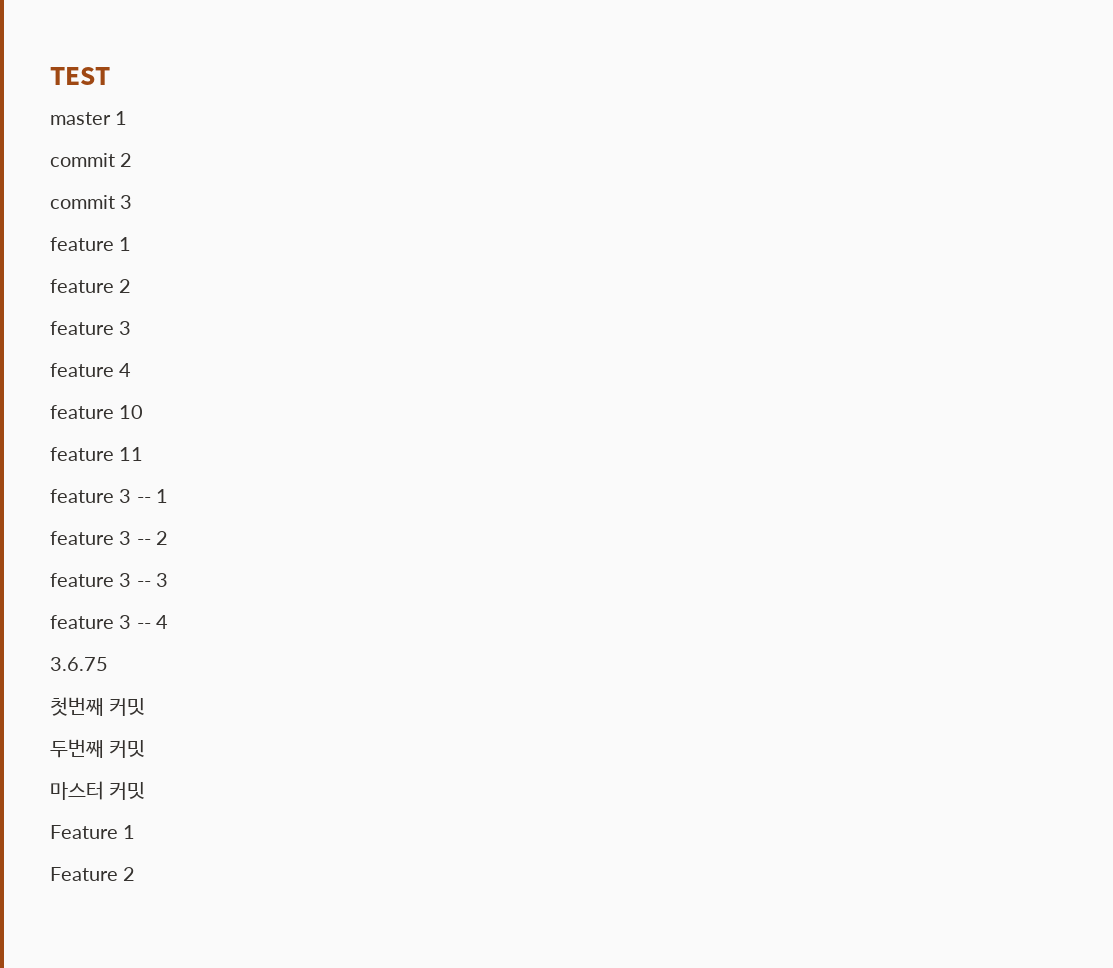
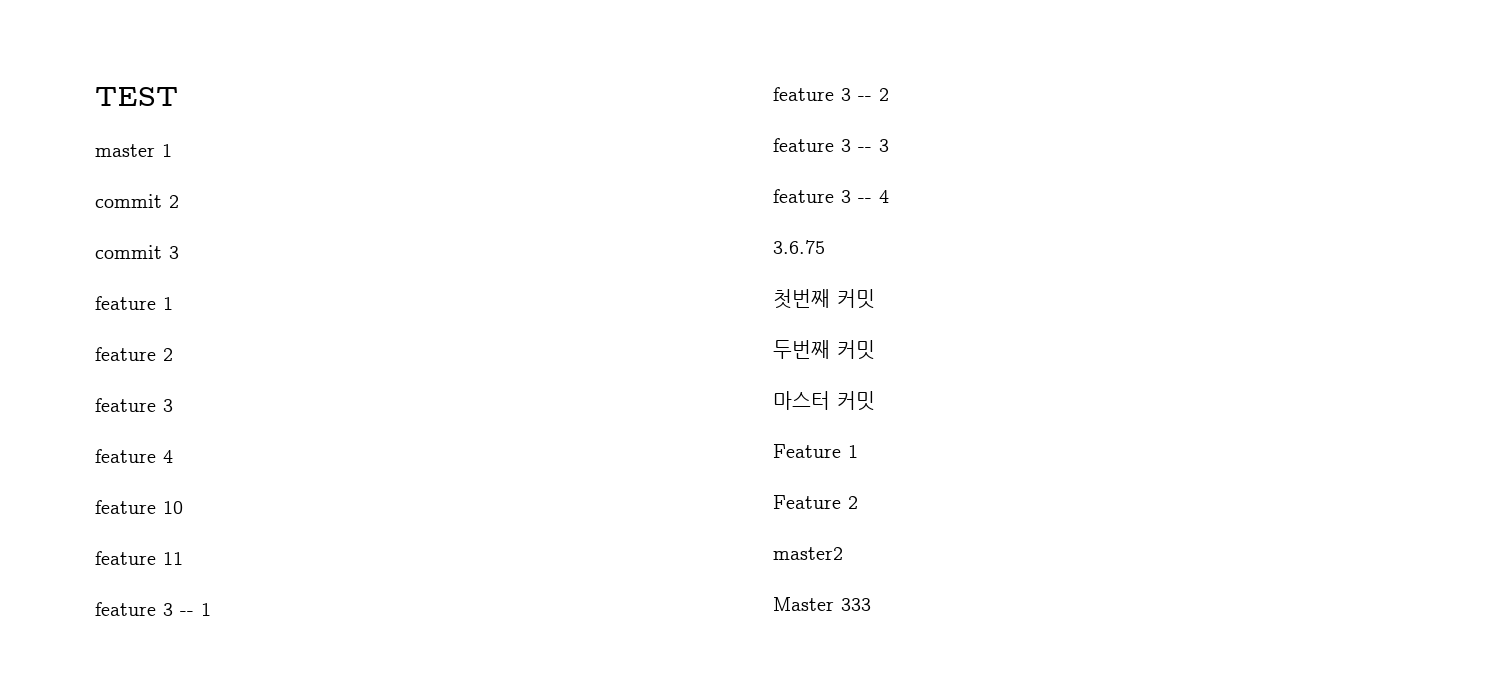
+ master2
+ Master 333

